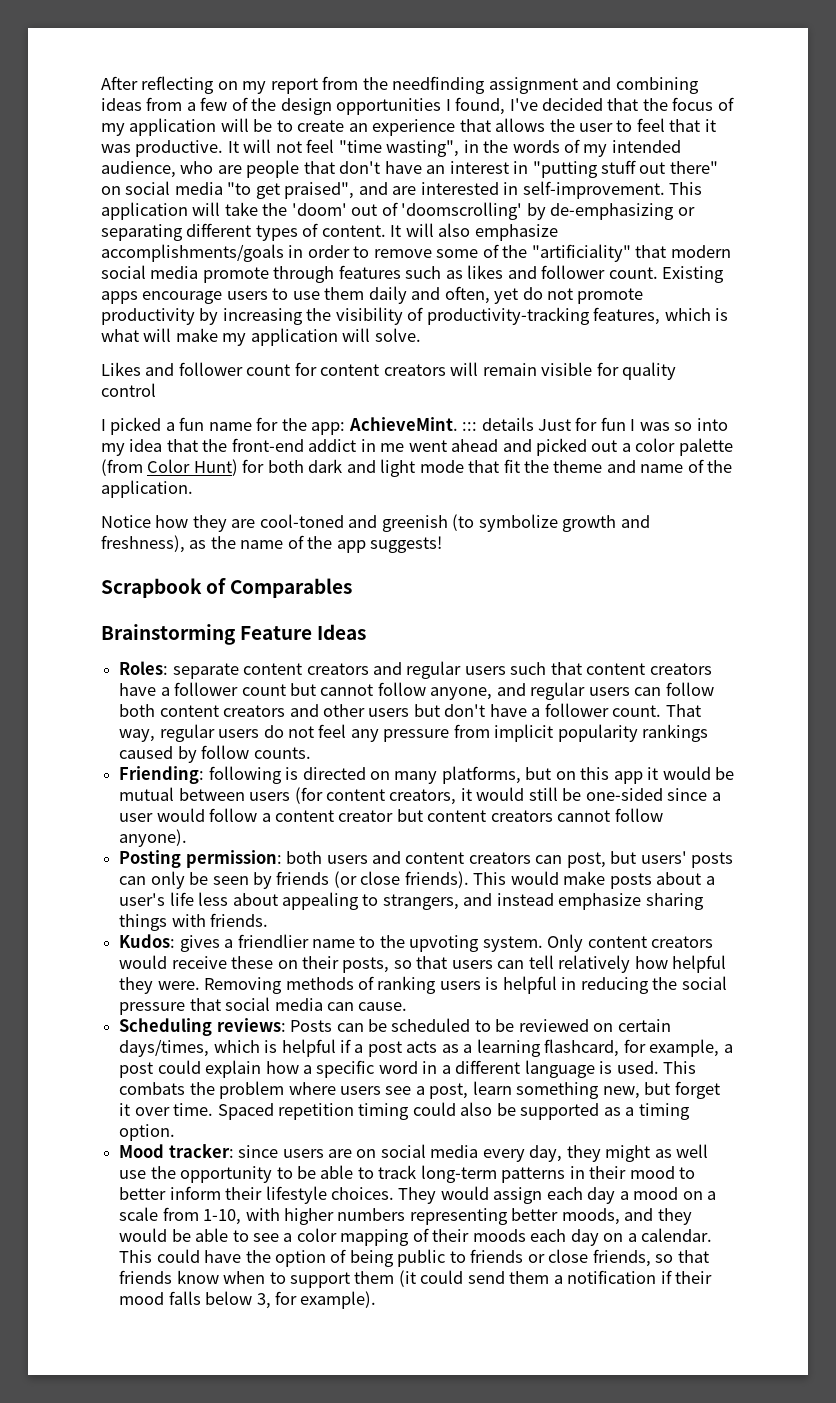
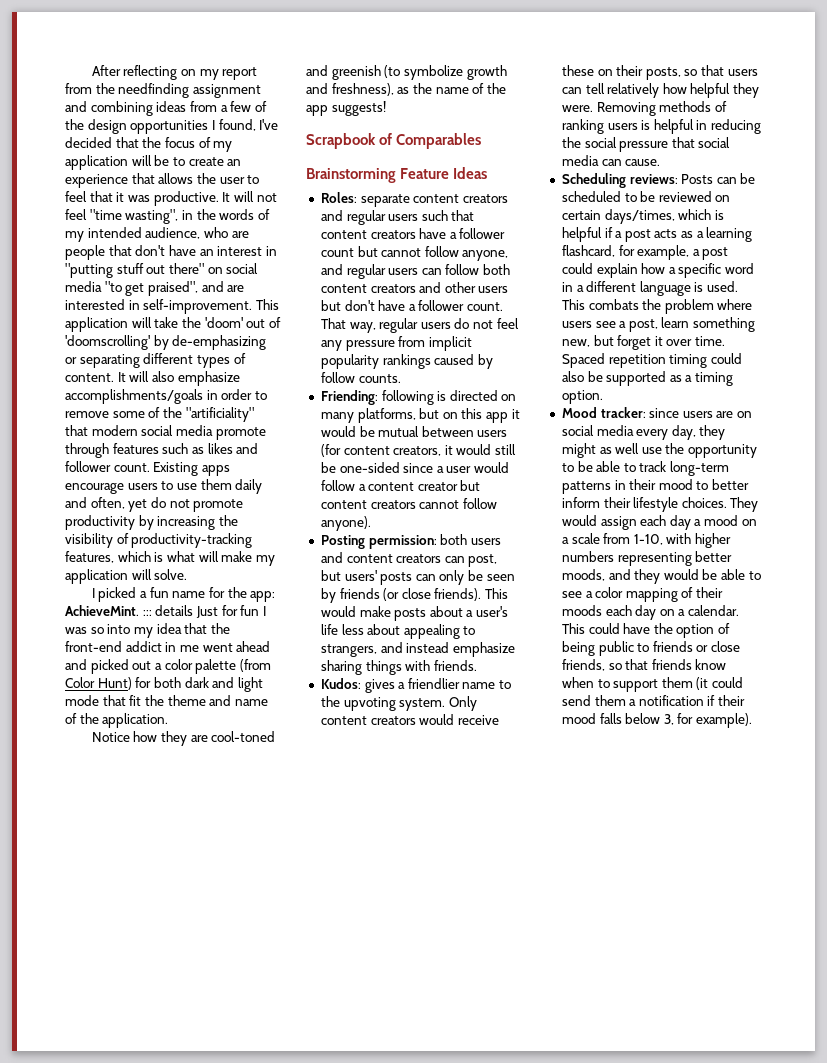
- Likes and follower count for content creators will remain visible for quality control

